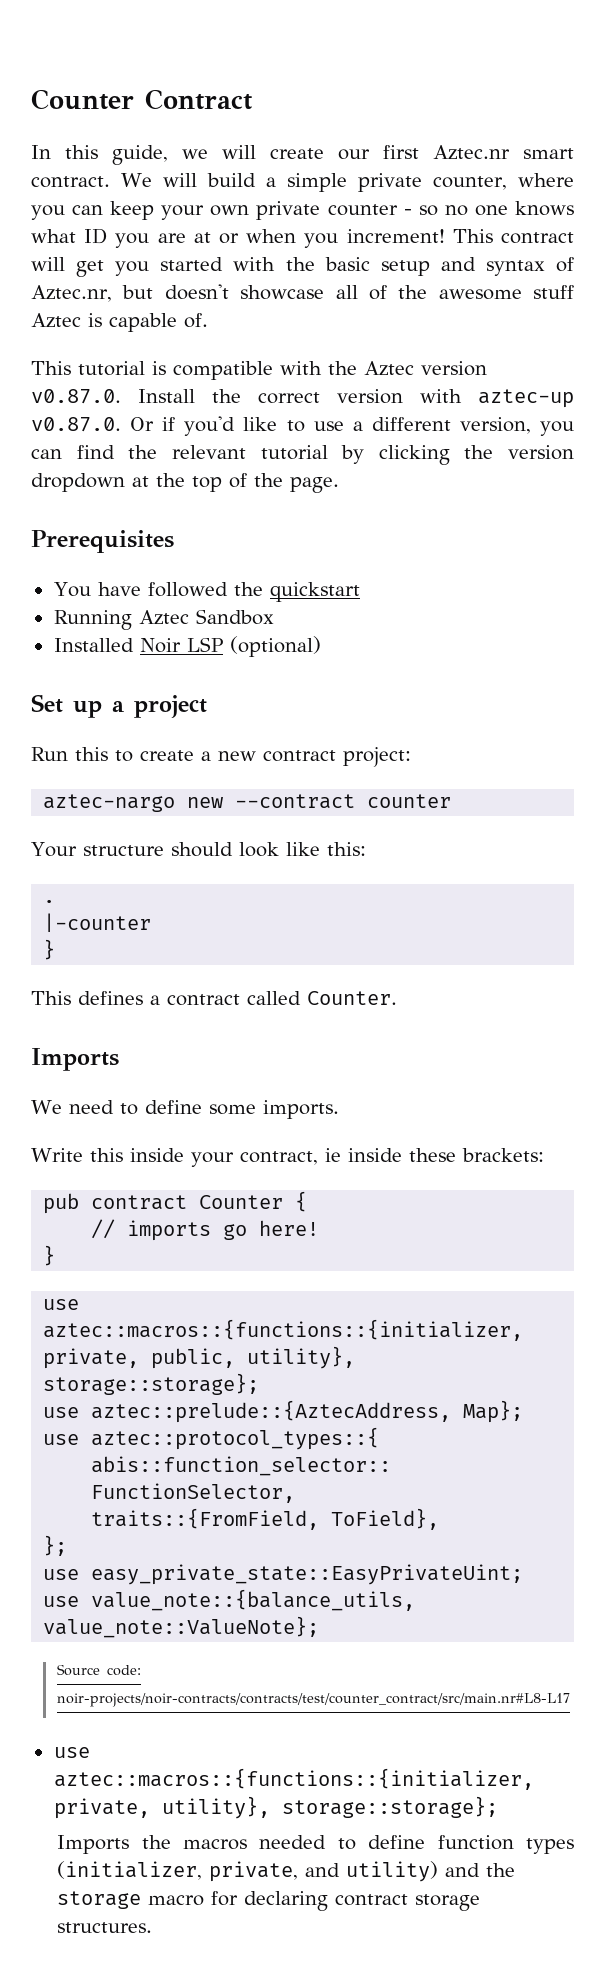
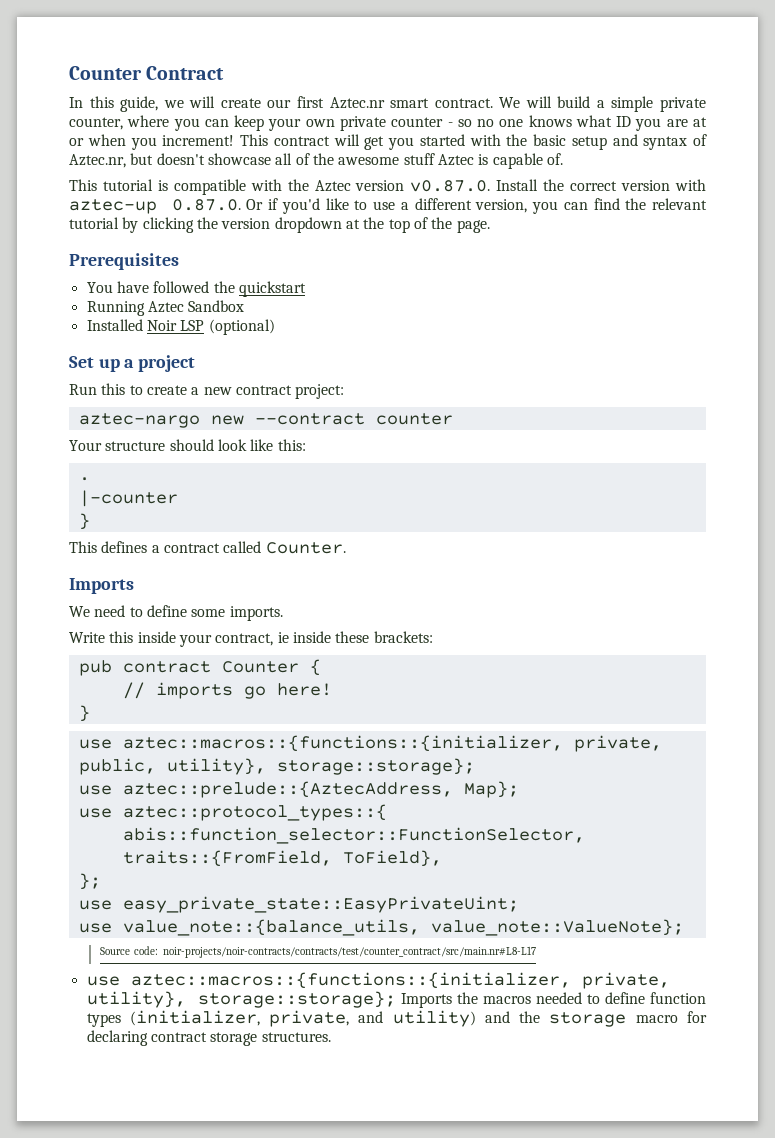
- This tutorial is compatible with the Aztec version v0.87.0. Install the correct version with aztec-up v0.87.0. Or if you'd like to use a different version, you can find the relevant tutorial by clicking the version dropdown at the top of the page.
+ This tutorial is compatible with the Aztec version v0.87.0. Install the correct version with aztec-up 0.87.0. Or if you'd like to use a different version, you can find the relevant tutorial by clicking the version dropdown at the top of the page.
- use aztec::macros::{functions::{initializer, private, utility}, storage::storage};
- Imports the macros needed to define function types (initializer, private, and utility) and the storage macro for declaring contract storage structures.
+ use aztec::macros::{functions::{initializer, private, utility}, storage::storage}; Imports the macros needed to define function types (initializer, private, and utility) and the storage macro for declaring contract storage structures.

